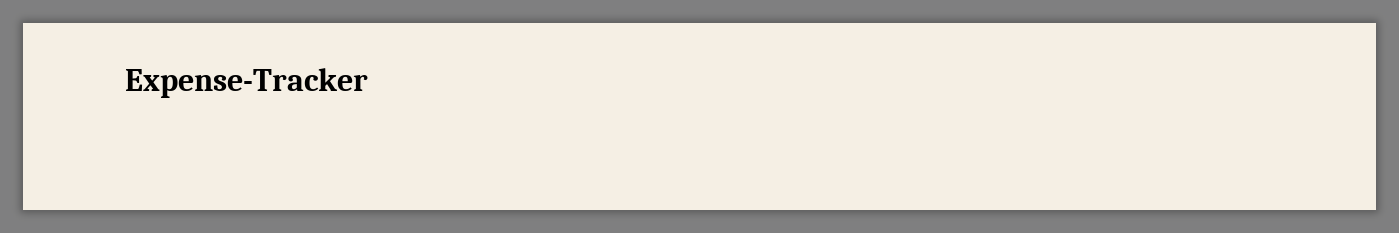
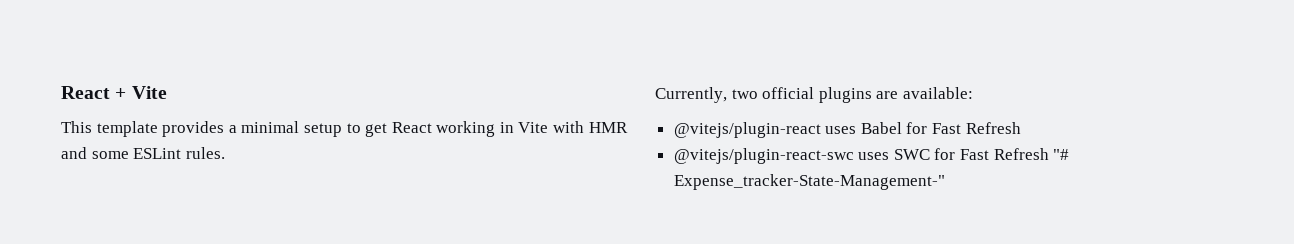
- Expense-Tracker
+ React + Vite
+ This template provides a minimal setup to get React working in Vite with HMR and some ESLint rules.
+ Currently, two official plugins are available:
+ @vitejs/plugin-react uses Babel for Fast Refresh
+ @vitejs/plugin-react-swc uses SWC for Fast Refresh "# Expense_tracker-State-Management-"

